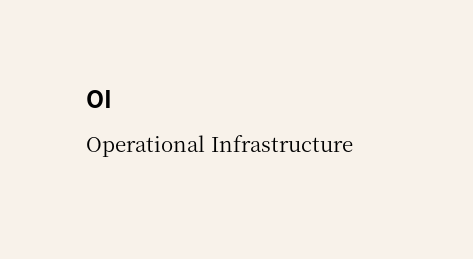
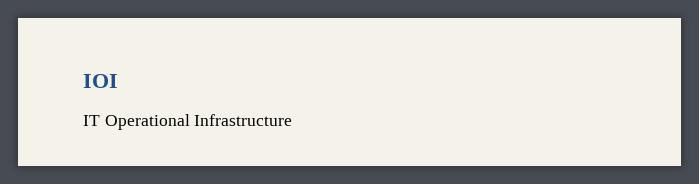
- OI
- Operational Infrastructure
+ IOI
+ IT Operational Infrastructure

